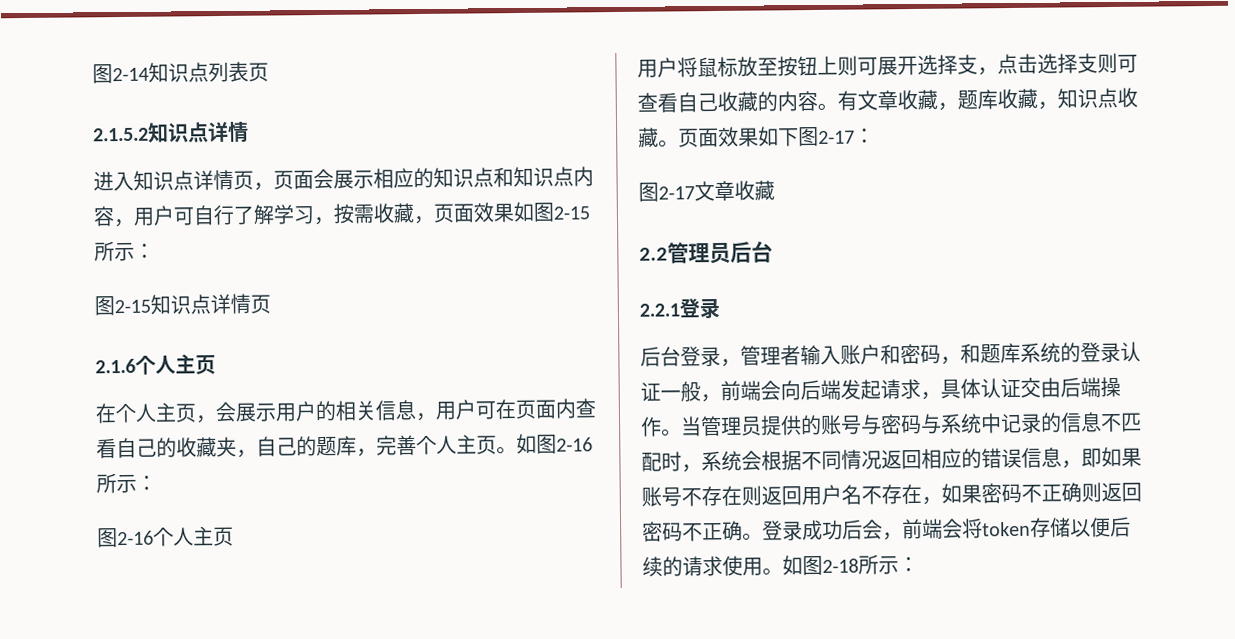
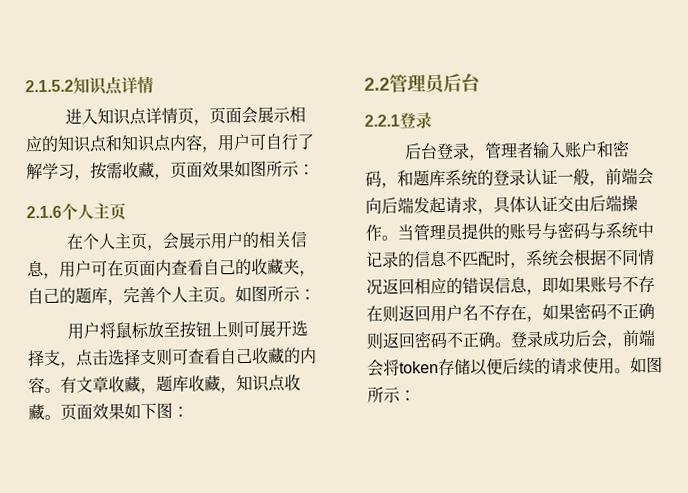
- 图2-14知识点列表页
- 进入知识点详情页，页面会展示相应的知识点和知识点内容，用户可自行了解学习，按需收藏，页面效果如图2-15所示：
- 图2-15知识点详情页
+ 进入知识点详情页，页面会展示相应的知识点和知识点内容，用户可自行了解学习，按需收藏，页面效果如图所示：
- 在个人主页，会展示用户的相关信息，用户可在页面内查看自己的收藏夹，自己的题库，完善个人主页。如图2-16所示：
- 图2-16个人主页
+ 在个人主页，会展示用户的相关信息，用户可在页面内查看自己的收藏夹，自己的题库，完善个人主页。如图所示：
- 页面效果如下图2-17：
- 图2-17文章收藏
+ 页面效果如下图：
- 登录成功后会，前端会将token存储以便后续的请求使用。如图2-18所示：
+ 登录成功后会，前端会将token存储以便后续的请求使用。如图所示：

